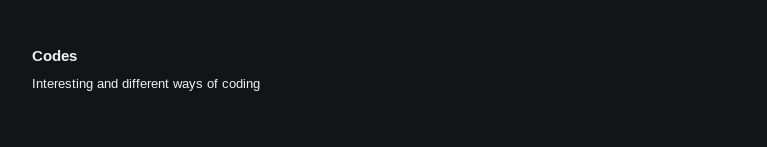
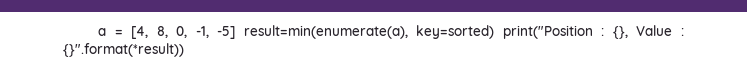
- Codes
- Interesting and different ways of coding
+ a = [4, 8, 0, -1, -5] result=min(enumerate(a), key=sorted) print("Position : {}, Value : {}".format(*result))

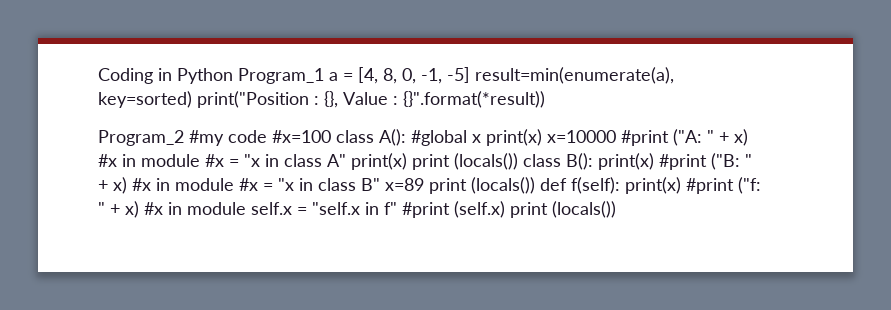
- a = [4, 8, 0, -1, -5] result=min(enumerate(a), key=sorted) print("Position : {}, Value : {}".format(*result))
+ Coding in Python Program_1 a = [4, 8, 0, -1, -5] result=min(enumerate(a), key=sorted) print("Position : {}, Value : {}".format(*result))
+ Program_2 #my code #x=100 class A(): #global x print(x) x=10000 #print ("A: " + x) #x in module #x = "x in class A" print(x) print (locals()) class B(): print(x) #print ("B: " + x) #x in module #x = "x in class B" x=89 print (locals()) def f(self): print(x) #print ("f: " + x) #x in module self.x = "self.x in f" #print (self.x) print (locals())

